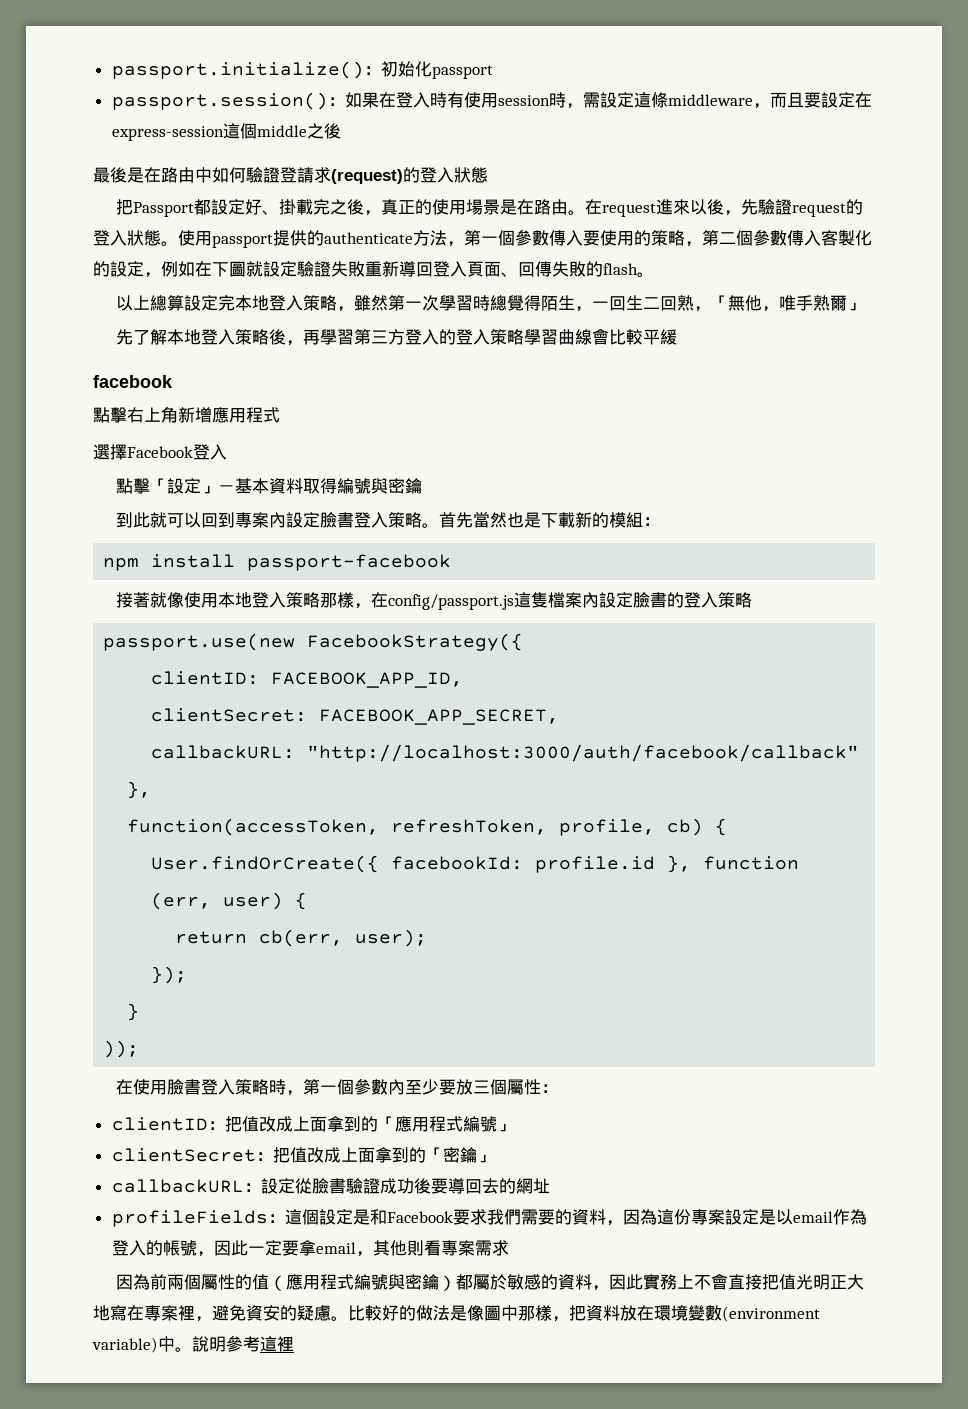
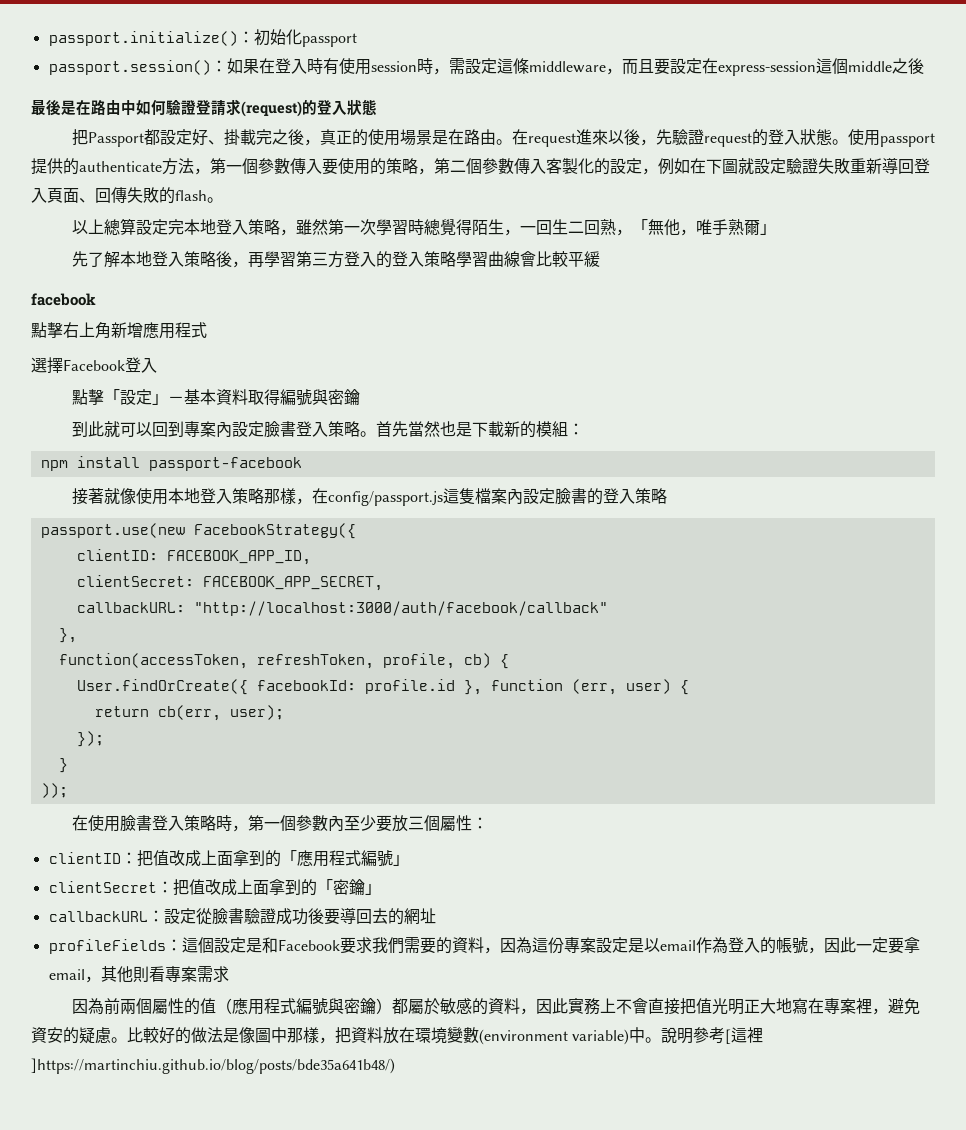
- 說明參考這裡
+ 說明參考[這裡]https://martinchiu.github.io/blog/posts/bde35a641b48/)

